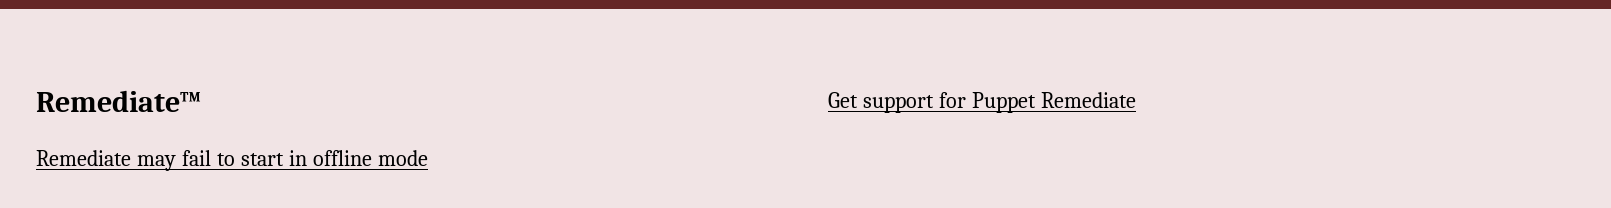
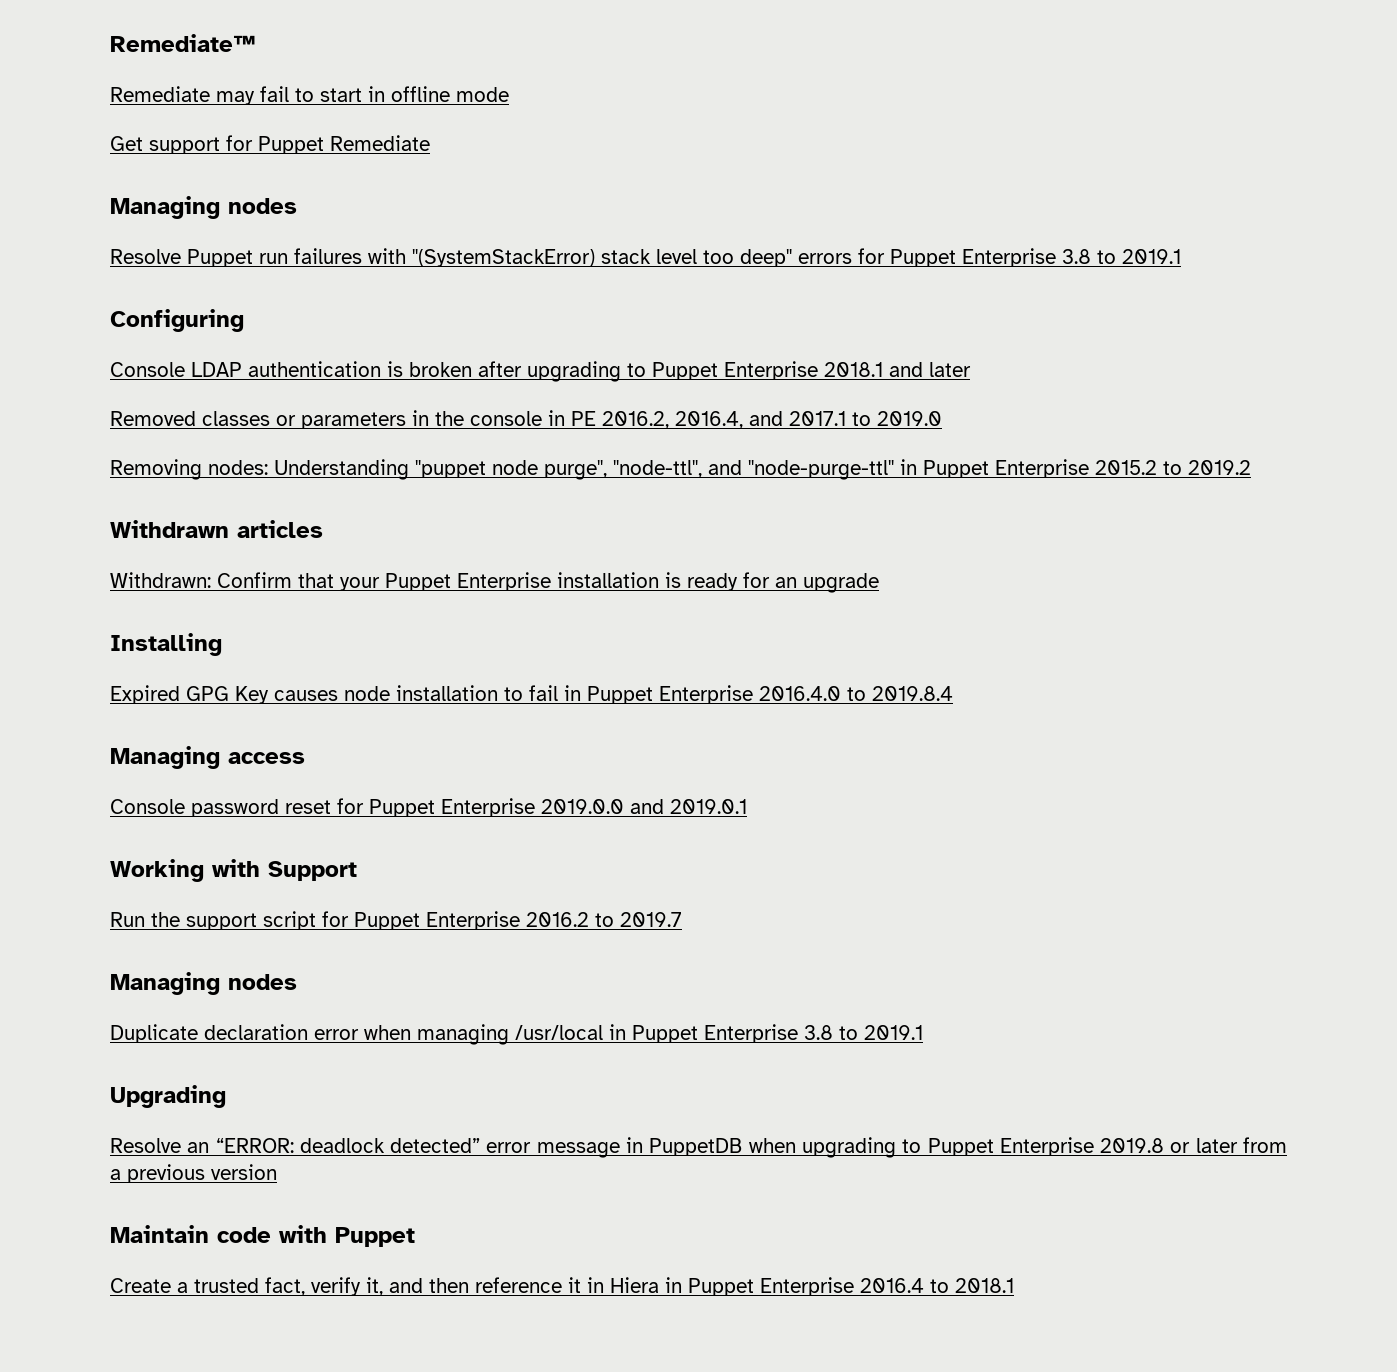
  Get support for Puppet Remediate
+ Managing nodes
+ Resolve Puppet run failures with "(SystemStackError) stack level too deep" errors for Puppet Enterprise 3.8 to 2019.1
+ Configuring
+ Console LDAP authentication is broken after upgrading to Puppet Enterprise 2018.1 and later
+ Removed classes or parameters in the console in PE 2016.2, 2016.4, and 2017.1 to 2019.0
+ Removing nodes: Understanding "puppet node purge", "node-ttl", and "node-purge-ttl" in Puppet Enterprise 2015.2 to 2019.2
+ Withdrawn articles
+ Withdrawn: Confirm that your Puppet Enterprise installation is ready for an upgrade
+ Installing
+ Expired GPG Key causes node installation to fail in Puppet Enterprise 2016.4.0 to 2019.8.4
+ Managing access
+ Console password reset for Puppet Enterprise 2019.0.0 and 2019.0.1
+ Working with Support
+ Run the support script for Puppet Enterprise 2016.2 to 2019.7
+ Managing nodes
+ Duplicate declaration error when managing /usr/local in Puppet Enterprise 3.8 to 2019.1
+ Upgrading
+ Resolve an “ERROR: deadlock detected” error message in PuppetDB when upgrading to Puppet Enterprise 2019.8 or later from a previous version
+ Maintain code with Puppet
+ Create a trusted fact, verify it, and then reference it in Hiera in Puppet Enterprise 2016.4 to 2018.1

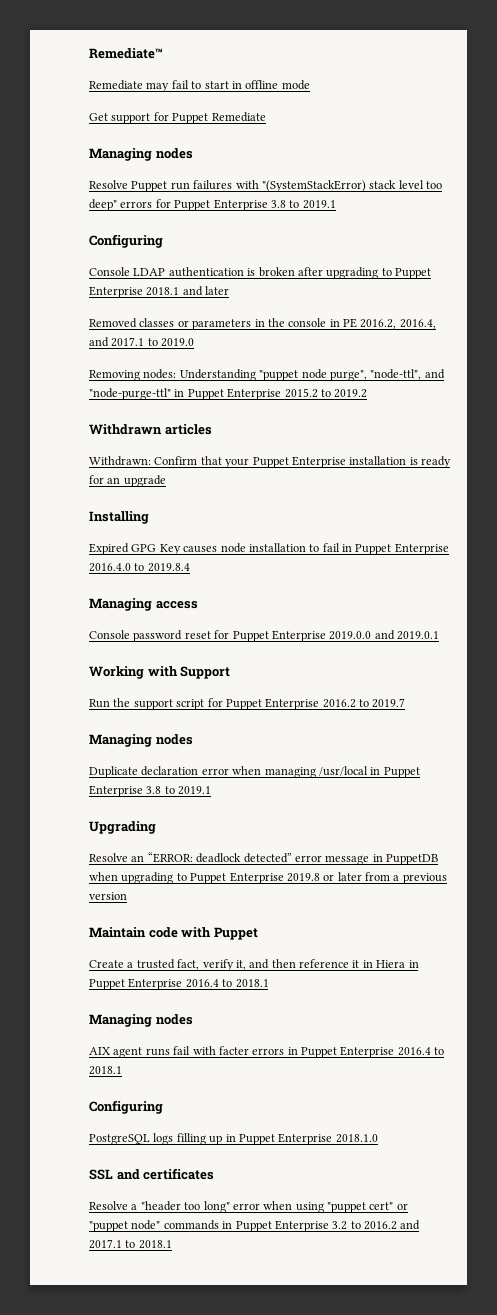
  Create a trusted fact, verify it, and then reference it in Hiera in Puppet Enterprise 2016.4 to 2018.1
+ Managing nodes
+ AIX agent runs fail with facter errors in Puppet Enterprise 2016.4 to 2018.1
+ Configuring
+ PostgreSQL logs filling up in Puppet Enterprise 2018.1.0
+ SSL and certificates
+ Resolve a "header too long" error when using "puppet cert" or "puppet node" commands in Puppet Enterprise 3.2 to 2016.2 and 2017.1 to 2018.1

